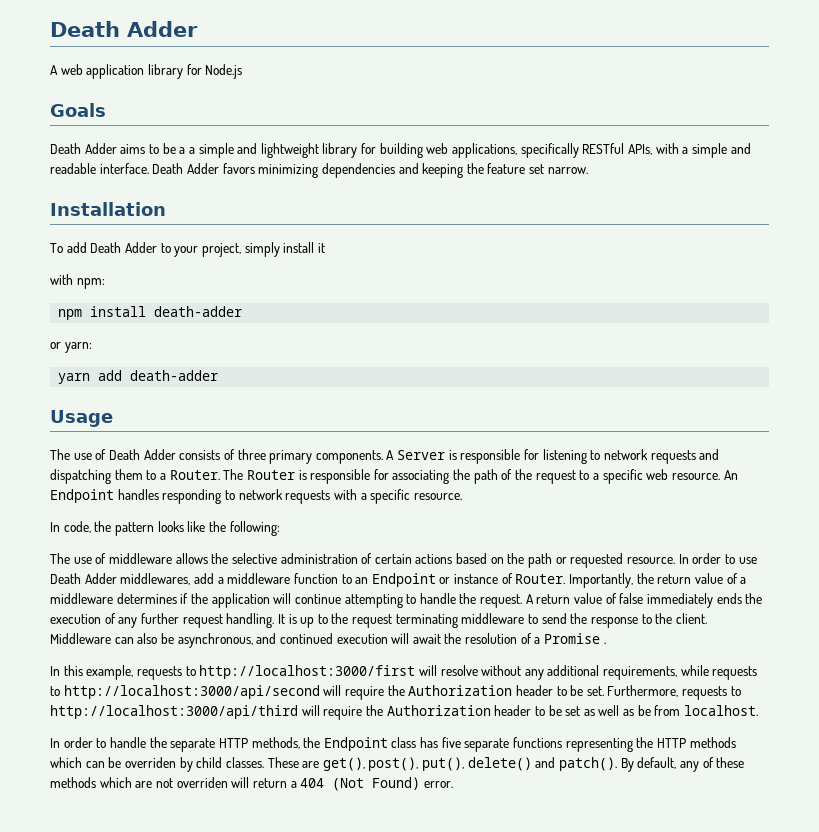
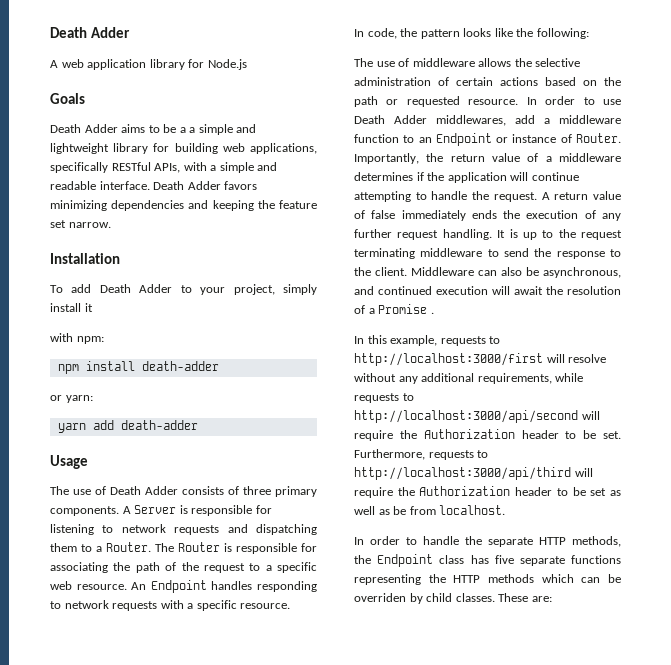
- These are get(), post(), put(), delete() and patch(). By default, any of these methods which are not overriden will return a 404 (Not Found) error.
+ These are:

